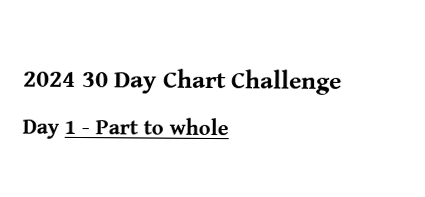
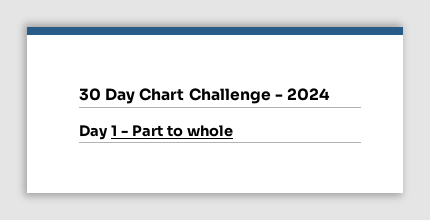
- 2024 30 Day Chart Challenge
+ 30 Day Chart Challenge - 2024

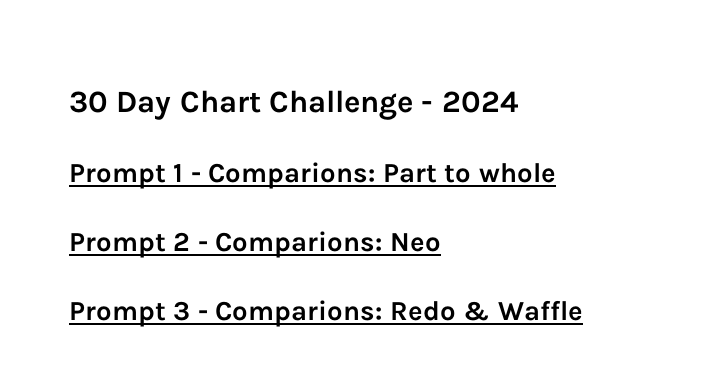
- Day 1 - Part to whole
+ Prompt 1 - Comparions: Part to whole
+ Prompt 2 - Comparions: Neo
+ Prompt 3 - Comparions: Redo & Waffle

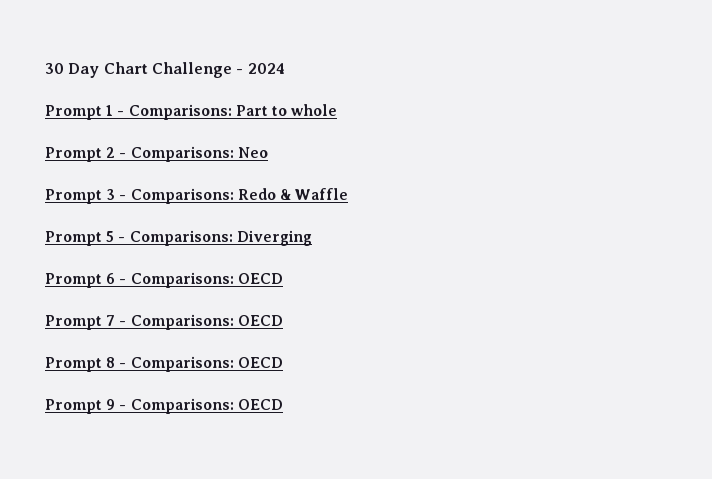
- Prompt 1 - Comparions: Part to whole
+ Prompt 1 - Comparisons: Part to whole
- Prompt 2 - Comparions: Neo
+ Prompt 2 - Comparisons: Neo
- Prompt 3 - Comparions: Redo & Waffle
+ Prompt 3 - Comparisons: Redo & Waffle
+ Prompt 5 - Comparisons: Diverging
+ Prompt 6 - Comparisons: OECD
+ Prompt 7 - Comparisons: OECD
+ Prompt 8 - Comparisons: OECD
+ Prompt 9 - Comparisons: OECD

